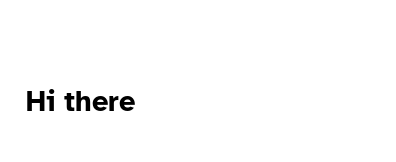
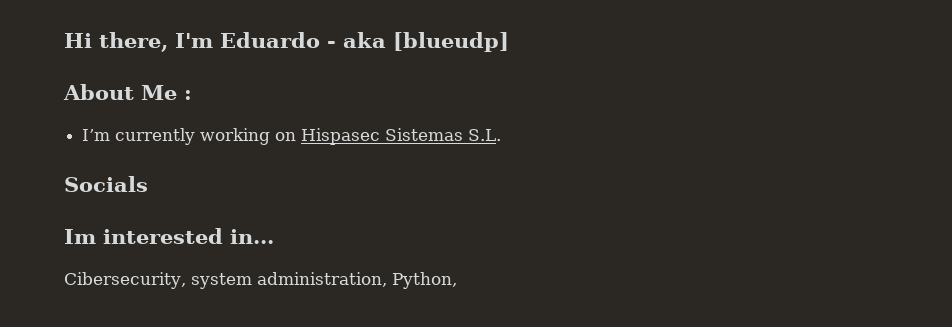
- Hi there
+ Hi there, I'm Eduardo - aka [blueudp]
+ About Me :
+ I’m currently working on Hispasec Sistemas S.L.
+ Socials
+ Im interested in...
+ Cibersecurity, system administration, Python,

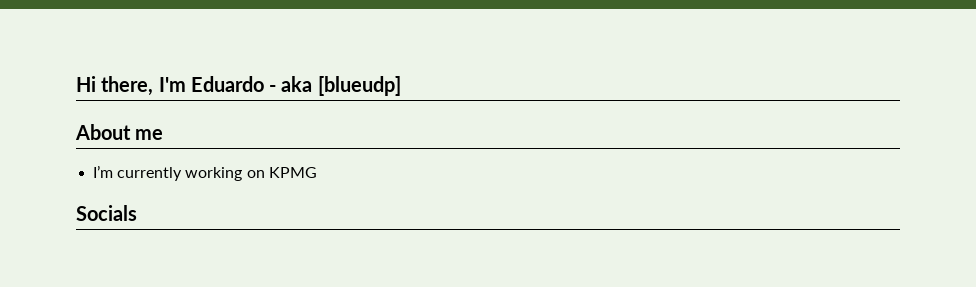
- About Me :
+ About me
- I’m currently working on Hispasec Sistemas S.L.
+ I’m currently working on KPMG
  Socials
- Im interested in...
- Cibersecurity, system administration, Python,

